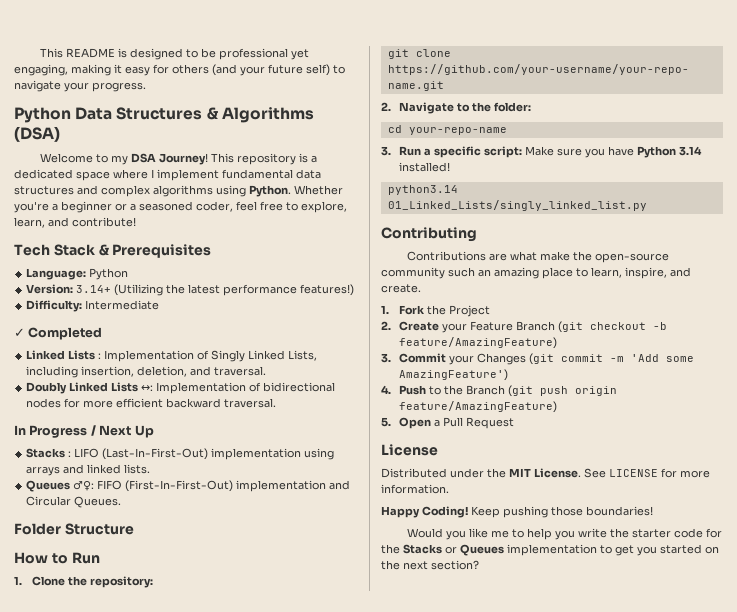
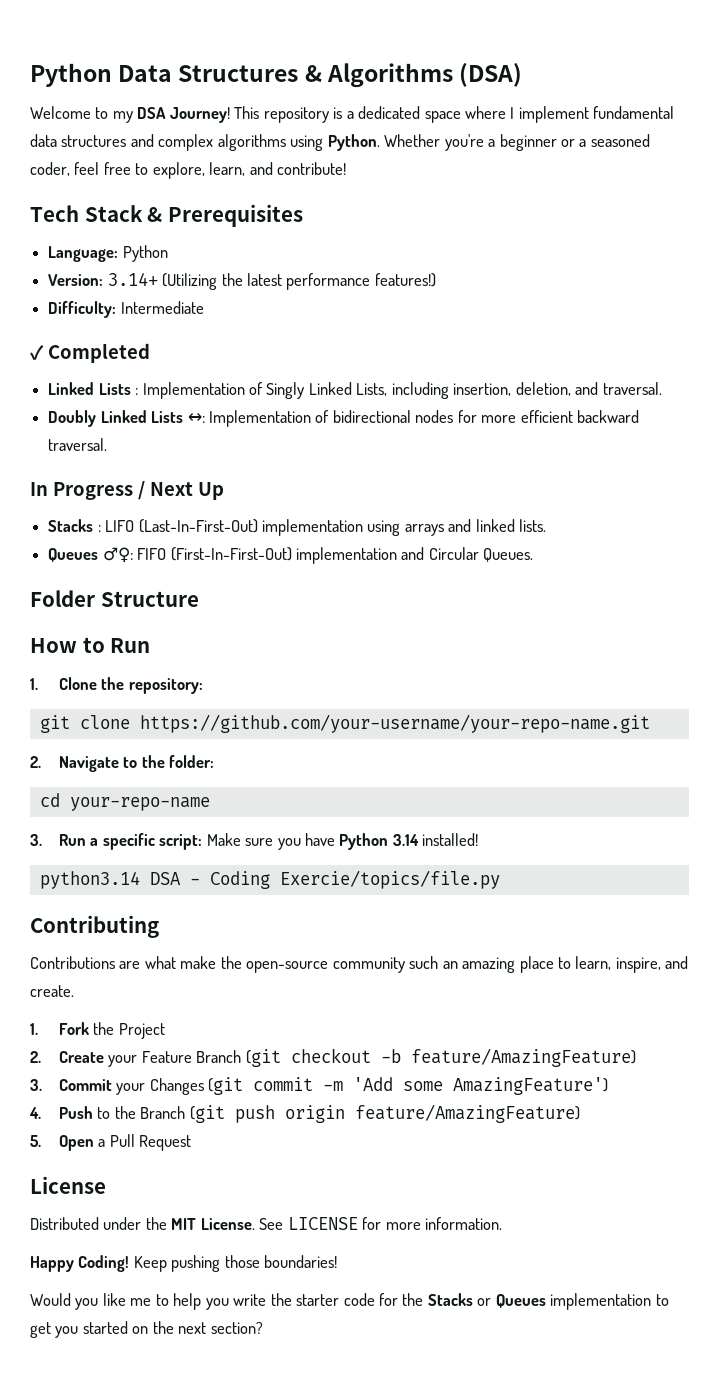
- This README is designed to be professional yet engaging, making it easy for others (and your future self) to navigate your progress.
- python3.14 01_Linked_Lists/singly_linked_list.py
+ python3.14 DSA - Coding Exercie/topics/file.py

